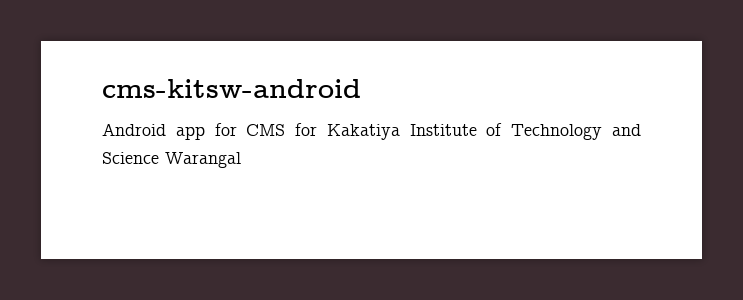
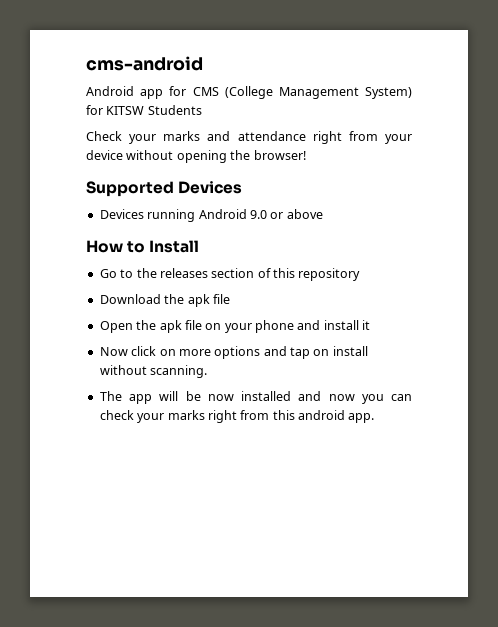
- cms-kitsw-android
+ cms-android
- Android app for CMS for Kakatiya Institute of Technology and Science Warangal
+ Android app for CMS (College Management System) for KITSW Students
+ Check your marks and attendance right from your device without opening the browser!
+ Supported Devices
+ Devices running Android 9.0 or above
+ How to Install
+ Go to the releases section of this repository
+ Download the apk file
+ Open the apk file on your phone and install it
+ Now click on more options and tap on install without scanning.
+ The app will be now installed and now you can check your marks right from this android app.

